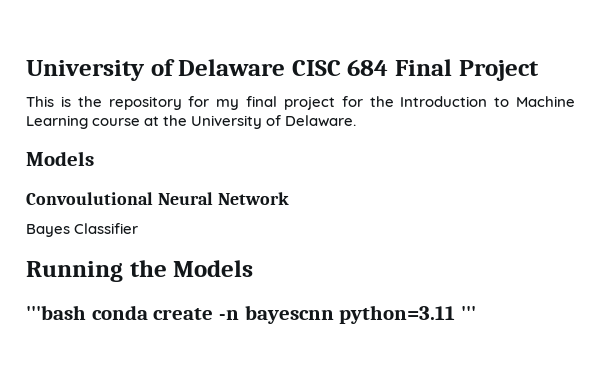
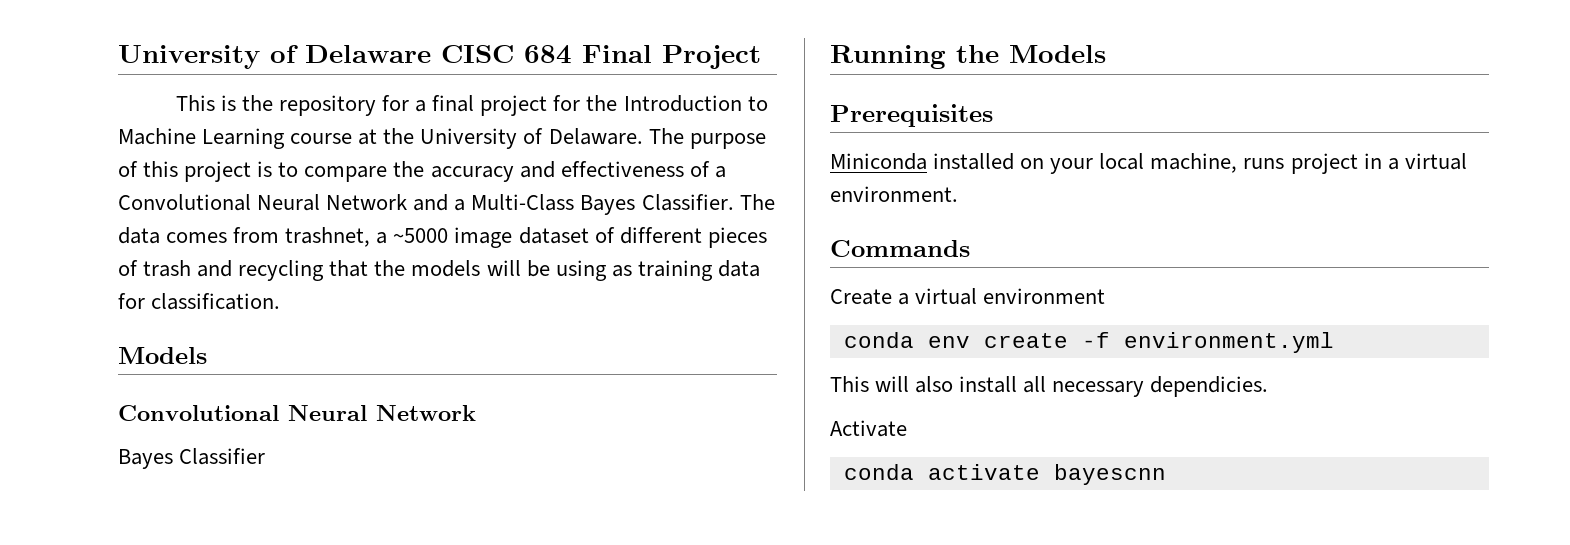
- This is the repository for my final project for the Introduction to Machine Learning course at the University of Delaware.
+ This is the repository for a final project for the Introduction to Machine Learning course at the University of Delaware. The purpose of this project is to compare the accuracy and effectiveness of a Convolutional Neural Network and a Multi-Class Bayes Classifier. The data comes from trashnet, a ~5000 image dataset of different pieces of trash and recycling that the models will be using as training data for classification.
  Models
- Convoulutional Neural Network
+ Convolutional Neural Network
- '''bash conda create -n bayescnn python=3.11 '''
+ Prerequisites
+ Miniconda installed on your local machine, runs project in a virtual environment.
+ Commands
+ Create a virtual environment
+ conda env create -f environment.yml
+ This will also install all necessary dependicies.
+ Activate
+ conda activate bayescnn

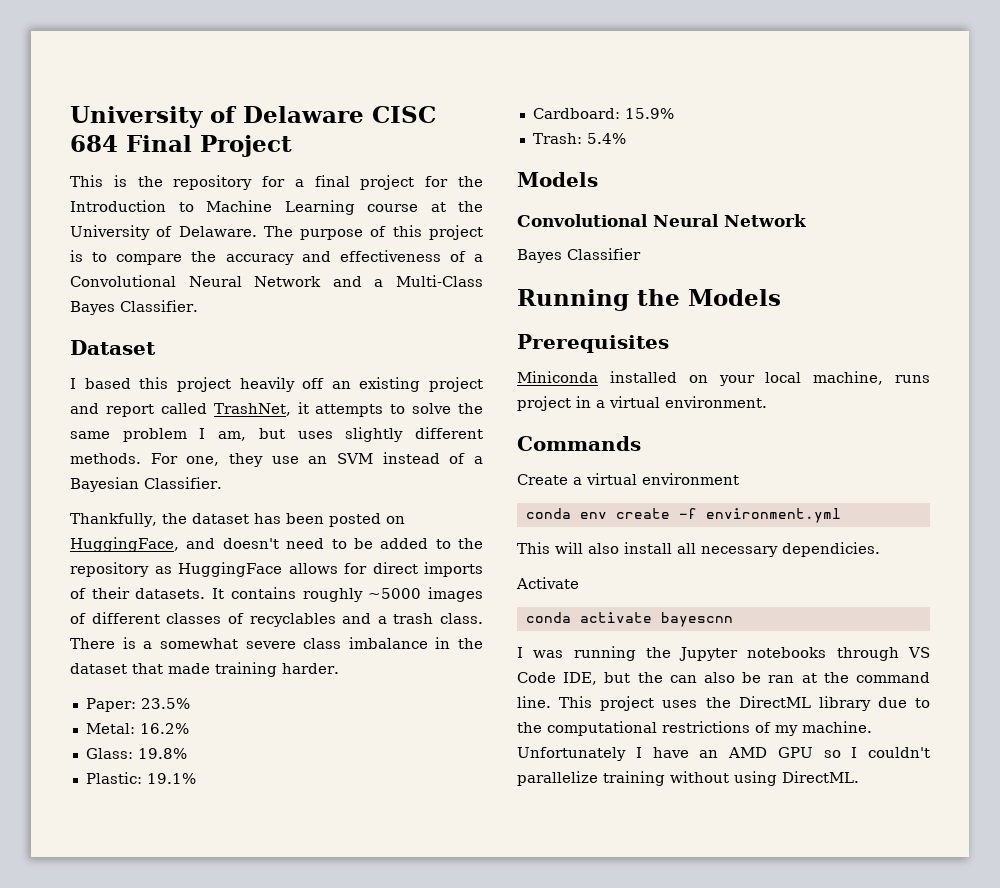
- The purpose of this project is to compare the accuracy and effectiveness of a Convolutional Neural Network and a Multi-Class Bayes Classifier. The data comes from trashnet, a ~5000 image dataset of different pieces of trash and recycling that the models will be using as training data for classification.
+ The purpose of this project is to compare the accuracy and effectiveness of a Convolutional Neural Network and a Multi-Class Bayes Classifier.
+ Dataset
+ I based this project heavily off an existing project and report called TrashNet, it attempts to solve the same problem I am, but uses slightly different methods. For one, they use an SVM instead of a Bayesian Classifier.
+ Thankfully, the dataset has been posted on HuggingFace, and doesn't need to be added to the repository as HuggingFace allows for direct imports of their datasets. It contains roughly ~5000 images of different classes of recyclables and a trash class. There is a somewhat severe class imbalance in the dataset that made training harder.
+ Paper: 23.5%
+ Metal: 16.2%
+ Glass: 19.8%
+ Plastic: 19.1%
+ Cardboard: 15.9%
+ Trash: 5.4%
+ I was running the Jupyter notebooks through VS Code IDE, but the can also be ran at the command line. This project uses the DirectML library due to the computational restrictions of my machine. Unfortunately I have an AMD GPU so I couldn't parallelize training without using DirectML.

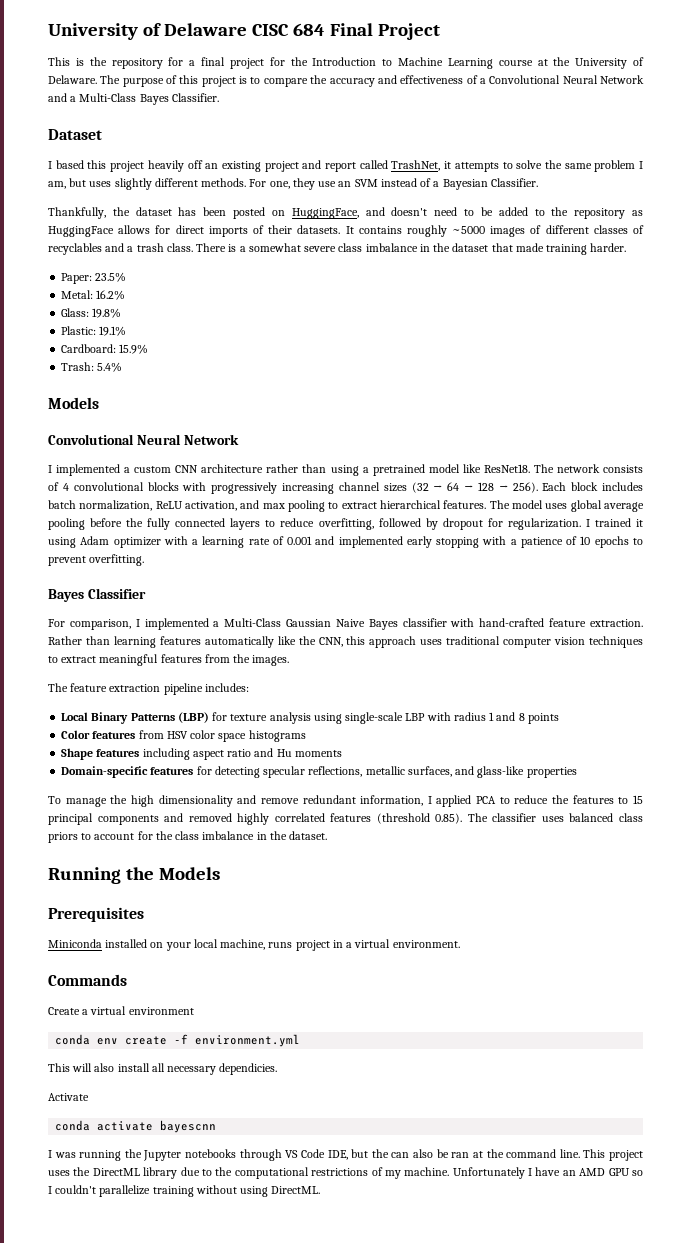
+ I implemented a custom CNN architecture rather than using a pretrained model like ResNet18. The network consists of 4 convolutional blocks with progressively increasing channel sizes (32 → 64 → 128 → 256). Each block includes batch normalization, ReLU activation, and max pooling to extract hierarchical features. The model uses global average pooling before the fully connected layers to reduce overfitting, followed by dropout for regularization. I trained it using Adam optimizer with a learning rate of 0.001 and implemented early stopping with a patience of 10 epochs to prevent overfitting.
  Bayes Classifier
+ For comparison, I implemented a Multi-Class Gaussian Naive Bayes classifier with hand-crafted feature extraction. Rather than learning features automatically like the CNN, this approach uses traditional computer vision techniques to extract meaningful features from the images.
+ The feature extraction pipeline includes:
+ Local Binary Patterns (LBP) for texture analysis using single-scale LBP with radius 1 and 8 points
+ Color features from HSV color space histograms
+ Shape features including aspect ratio and Hu moments
+ Domain-specific features for detecting specular reflections, metallic surfaces, and glass-like properties
+ To manage the high dimensionality and remove redundant information, I applied PCA to reduce the features to 15 principal components and removed highly correlated features (threshold 0.85). The classifier uses balanced class priors to account for the class imbalance in the dataset.

